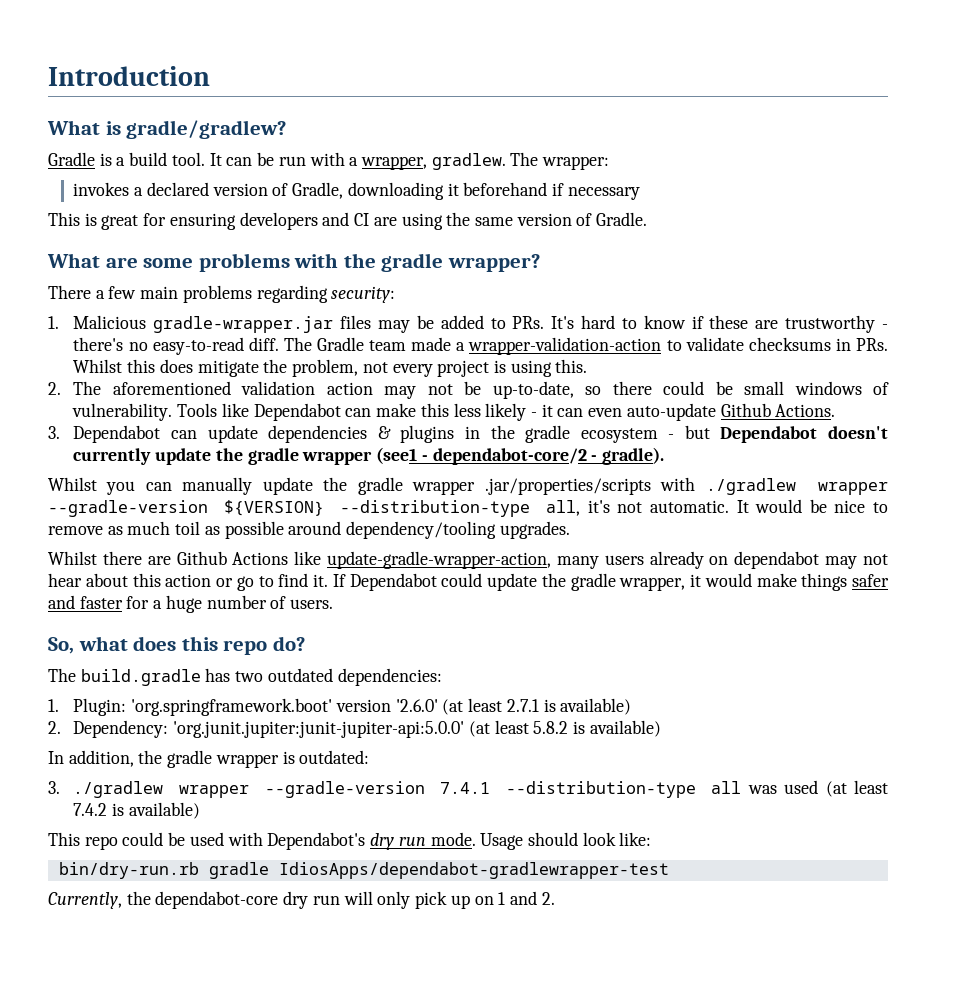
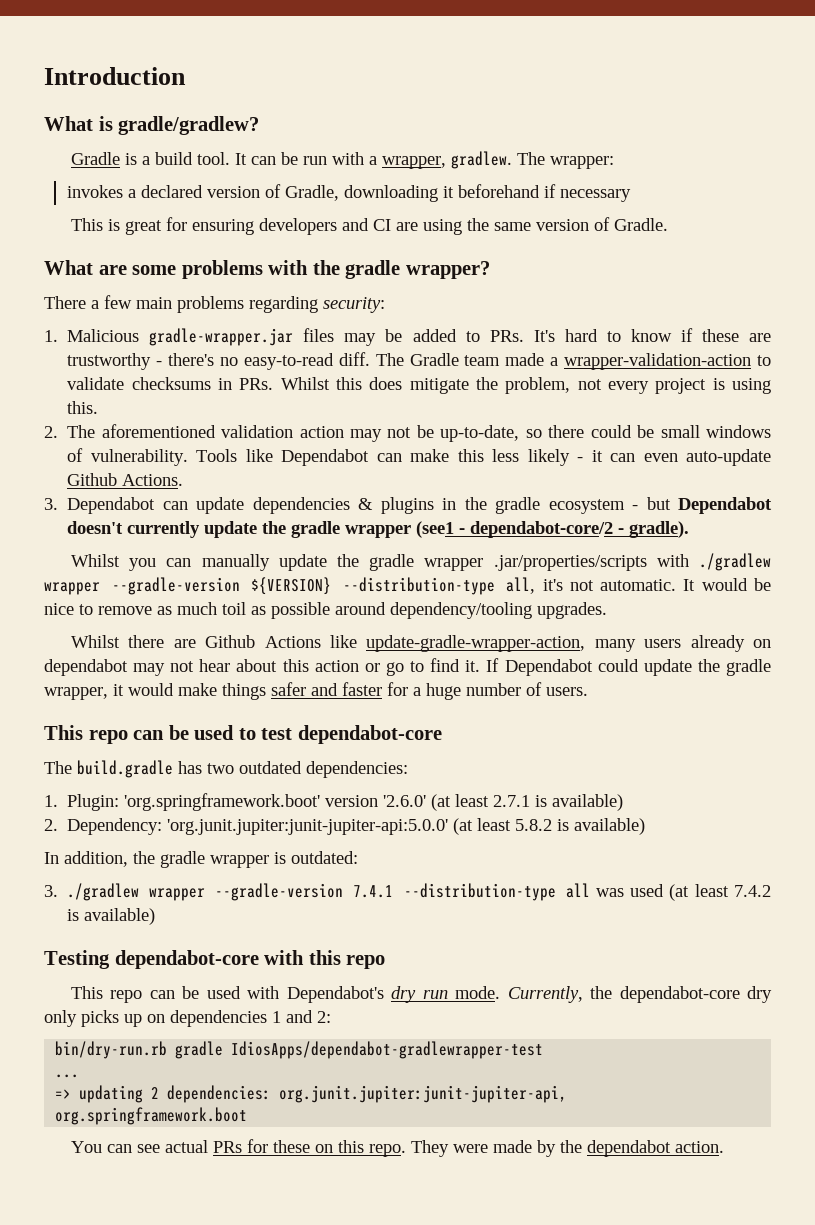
- So, what does this repo do?
+ This repo can be used to test dependabot-core
- This repo could be used with Dependabot's dry run mode.
+ Testing dependabot-core with this repo
+ This repo can be used with Dependabot's dry run mode.
- Usage should look like:
+ Currently, the dependabot-core dry only picks up on dependencies 1 and 2:
  bin/dry-run.rb gradle IdiosApps/dependabot-gradlewrapper-test
- Currently, the dependabot-core dry run will only pick up on 1 and 2.
+ ...
+ => updating 2 dependencies: org.junit.jupiter:junit-jupiter-api, org.springframework.boot
+ You can see actual PRs for these on this repo. They were made by the dependabot action.

